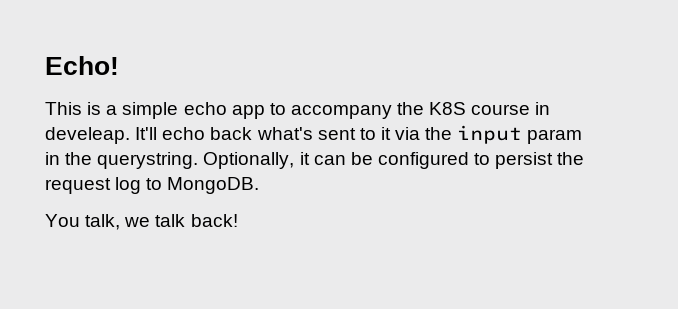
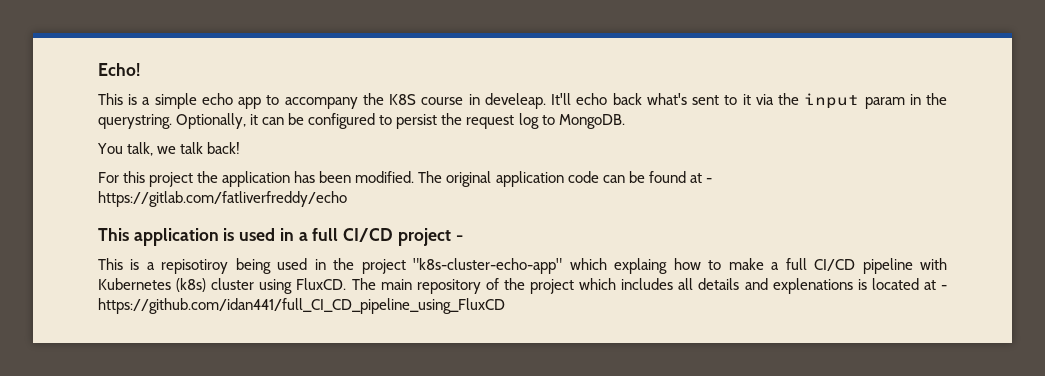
+ For this project the application has been modified. The original application code can be found at - https://gitlab.com/fatliverfreddy/echo
+ This application is used in a full CI/CD project -
+ This is a repisotiroy being used in the project "k8s-cluster-echo-app" which explaing how to make a full CI/CD pipeline with Kubernetes (k8s) cluster using FluxCD. The main repository of the project which includes all details and explenations is located at - https://github.com/idan441/full_CI_CD_pipeline_using_FluxCD

